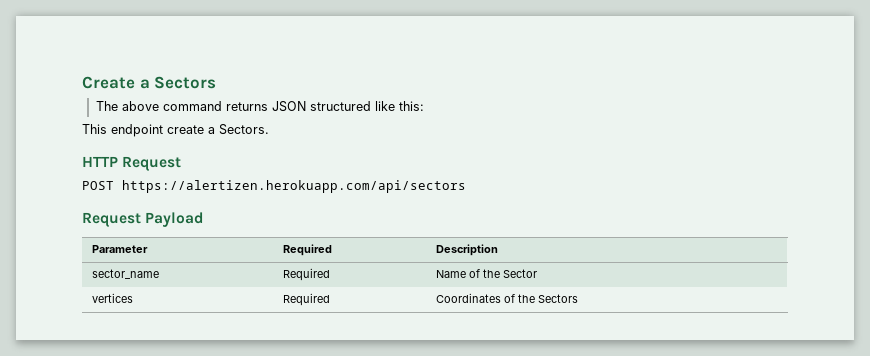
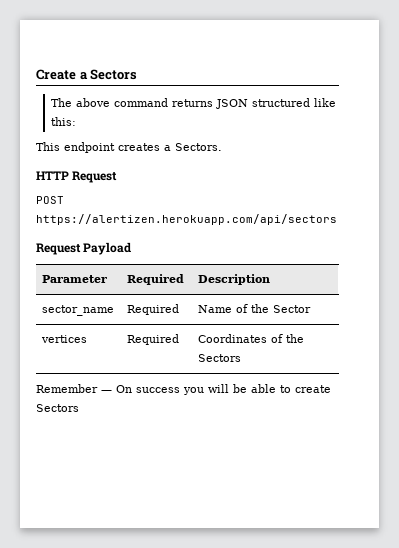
- This endpoint create a Sectors.
+ This endpoint creates a Sectors.
+ Remember — On success you will be able to create Sectors

